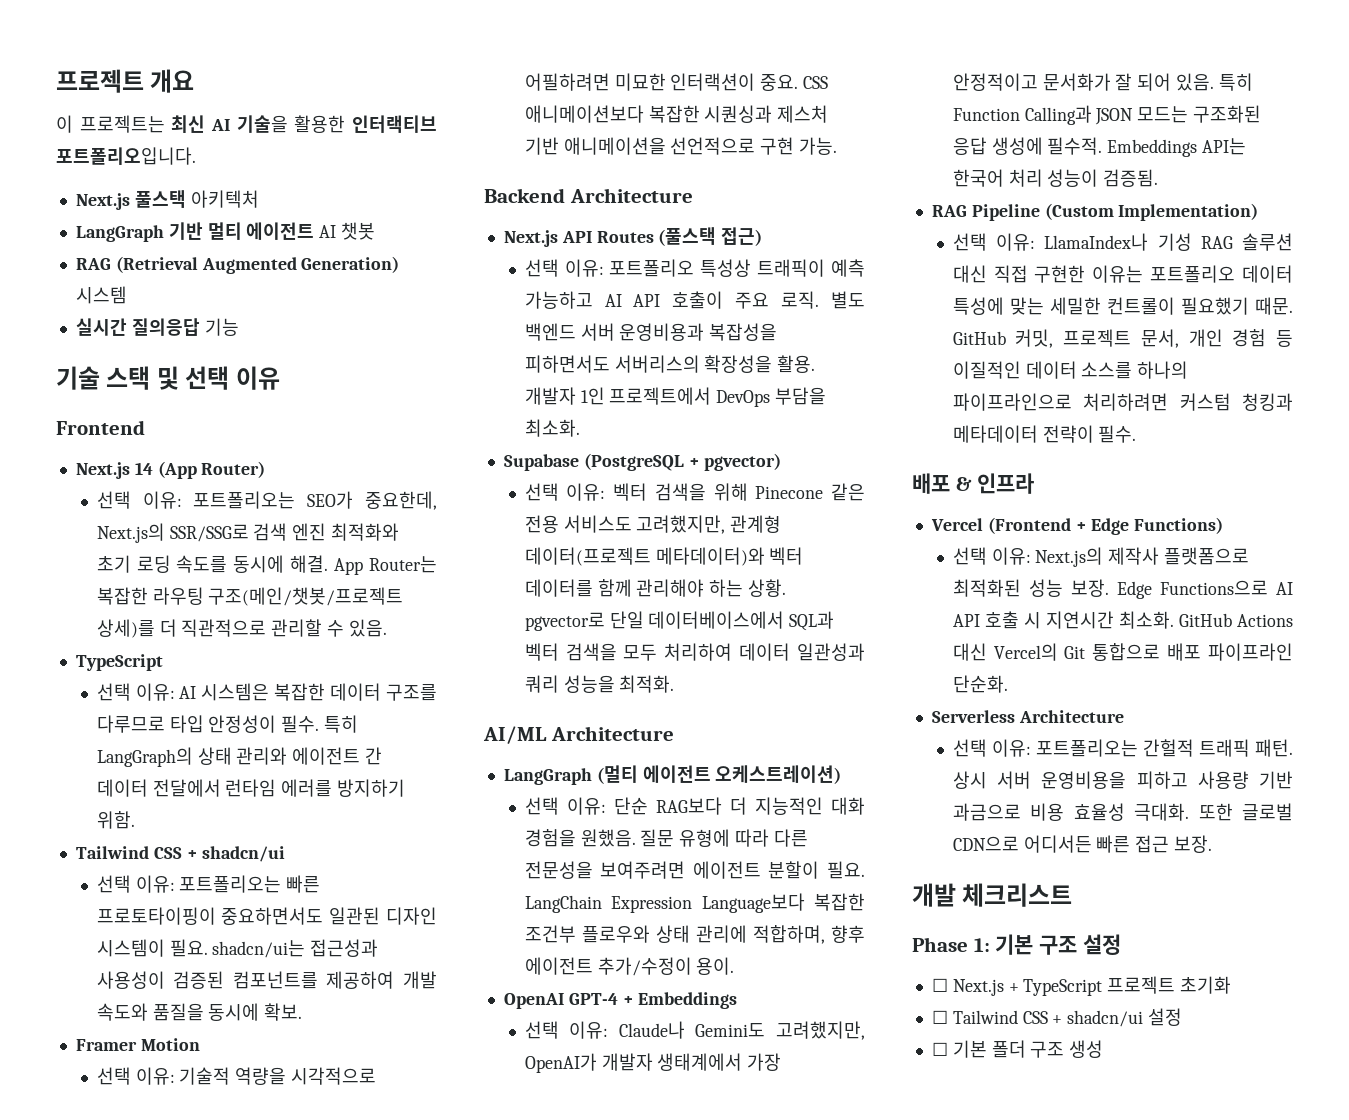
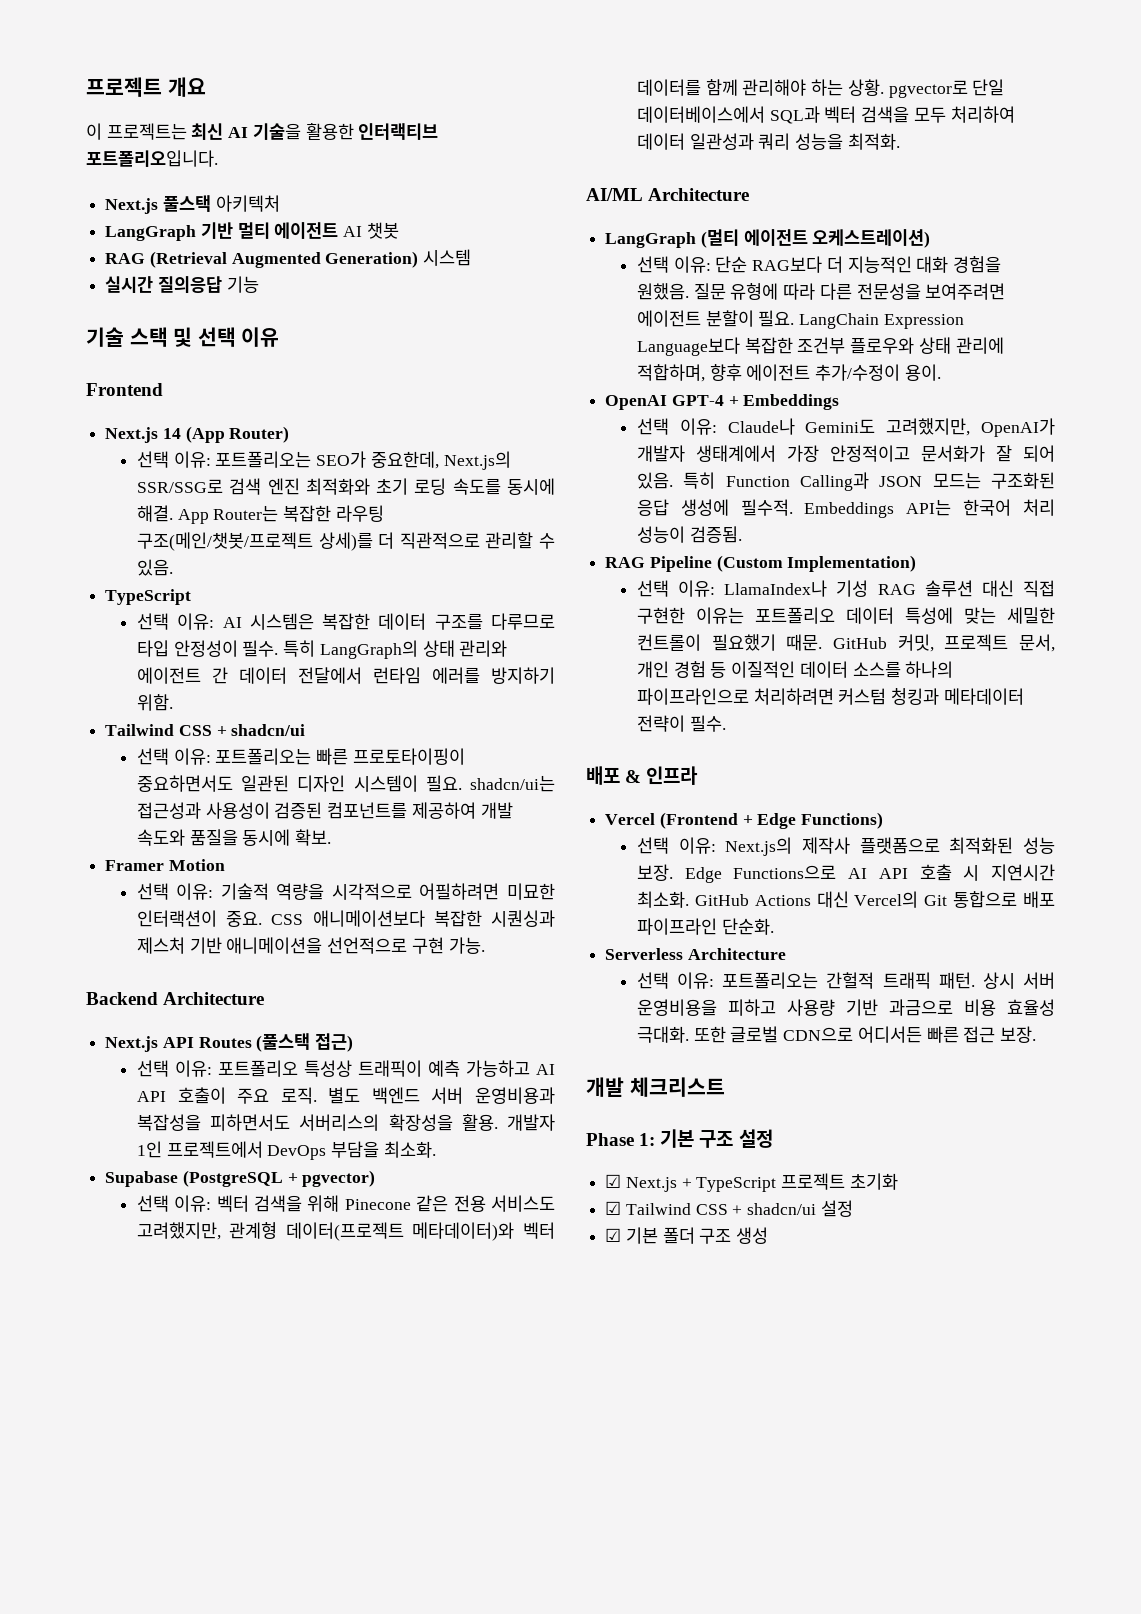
- ☐ Next.js + TypeScript 프로젝트 초기화
+ ☑ Next.js + TypeScript 프로젝트 초기화
- ☐ Tailwind CSS + shadcn/ui 설정
+ ☑ Tailwind CSS + shadcn/ui 설정
- ☐ 기본 폴더 구조 생성
+ ☑ 기본 폴더 구조 생성

